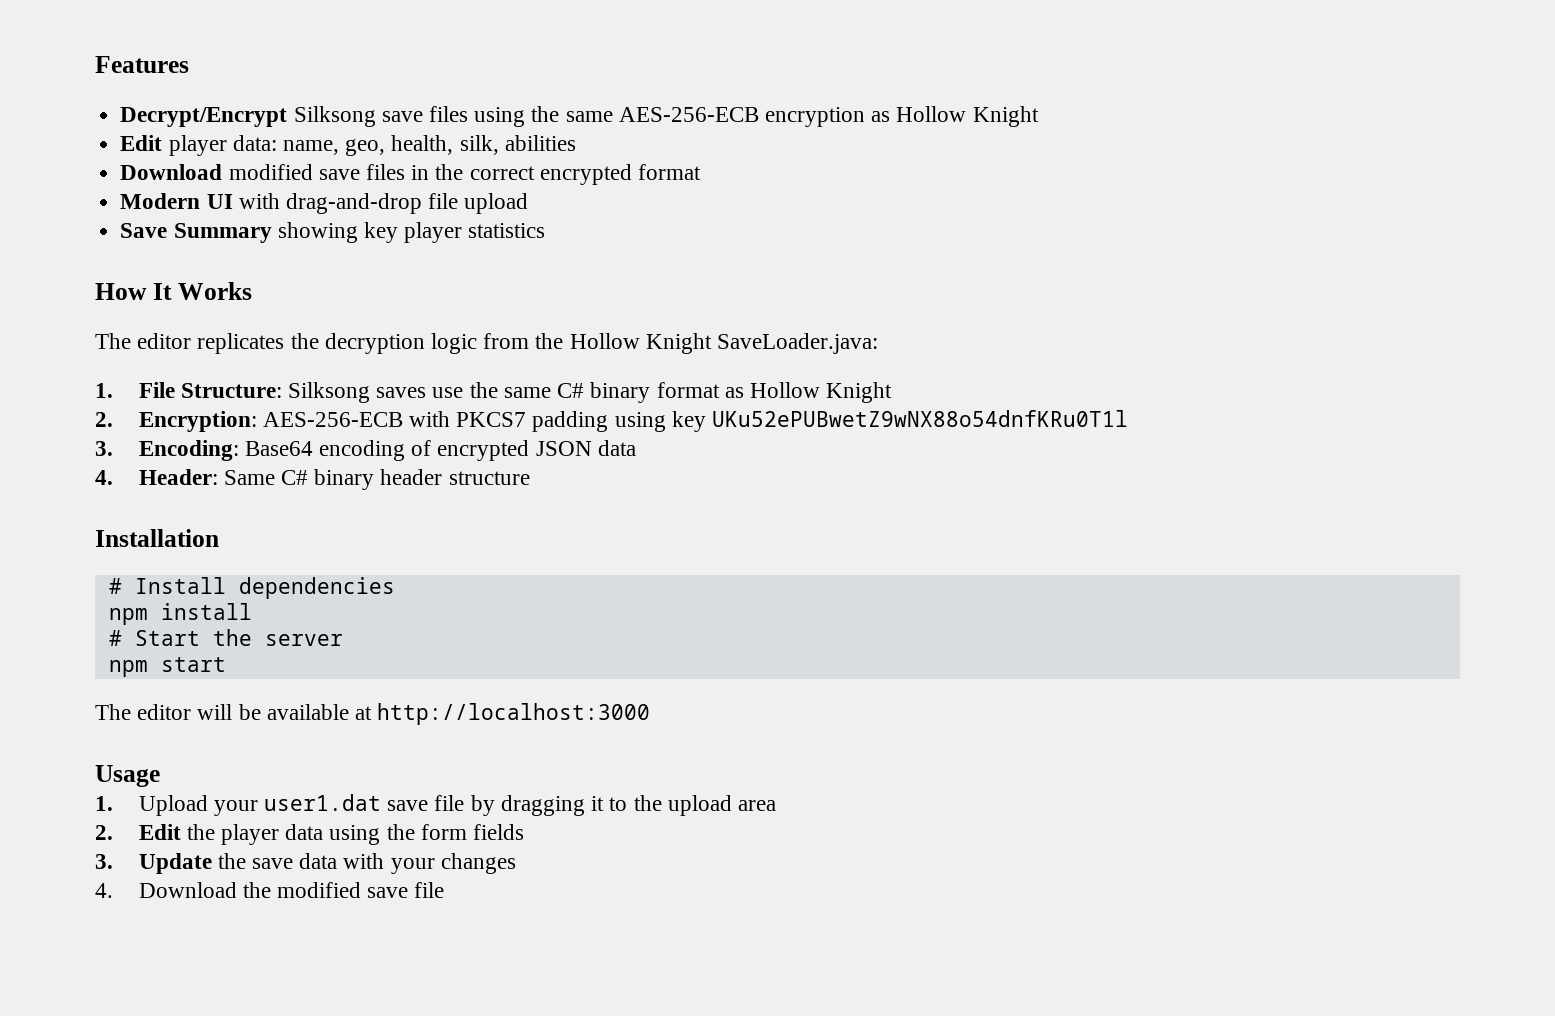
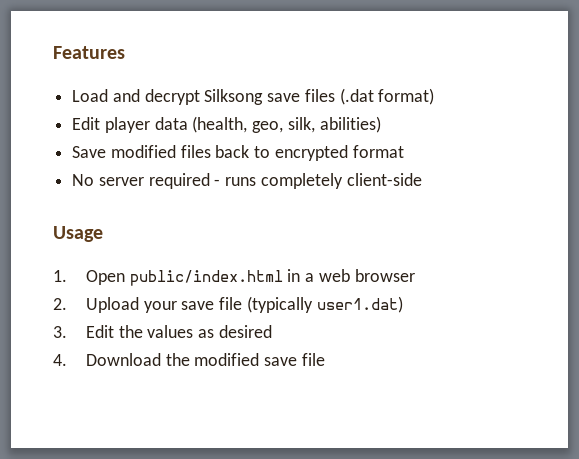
- Decrypt/Encrypt Silksong save files using the same AES-256-ECB encryption as Hollow Knight
- Edit player data: name, geo, health, silk, abilities
- Download modified save files in the correct encrypted format
- Modern UI with drag-and-drop file upload
- Save Summary showing key player statistics
- How It Works
- The editor replicates the decryption logic from the Hollow Knight SaveLoader.java:
- 1. File Structure: Silksong saves use the same C# binary format as Hollow Knight
- 2. Encryption: AES-256-ECB with PKCS7 padding using key UKu52ePUBwetZ9wNX88o54dnfKRu0T1l
- 3. Encoding: Base64 encoding of encrypted JSON data
- 4. Header: Same C# binary header structure
- Installation
- # Install dependencies
- npm install
- # Start the server
- npm start
- The editor will be available at http://localhost:3000
+ Load and decrypt Silksong save files (.dat format)
+ Edit player data (health, geo, silk, abilities)
+ Save modified files back to encrypted format
+ No server required - runs completely client-side
  Usage
- 1. Upload your user1.dat save file by dragging it to the upload area
- 2. Edit the player data using the form fields
- 3. Update the save data with your changes
+ 1. Open public/index.html in a web browser
+ 2. Upload your save file (typically user1.dat)
+ 3. Edit the values as desired

